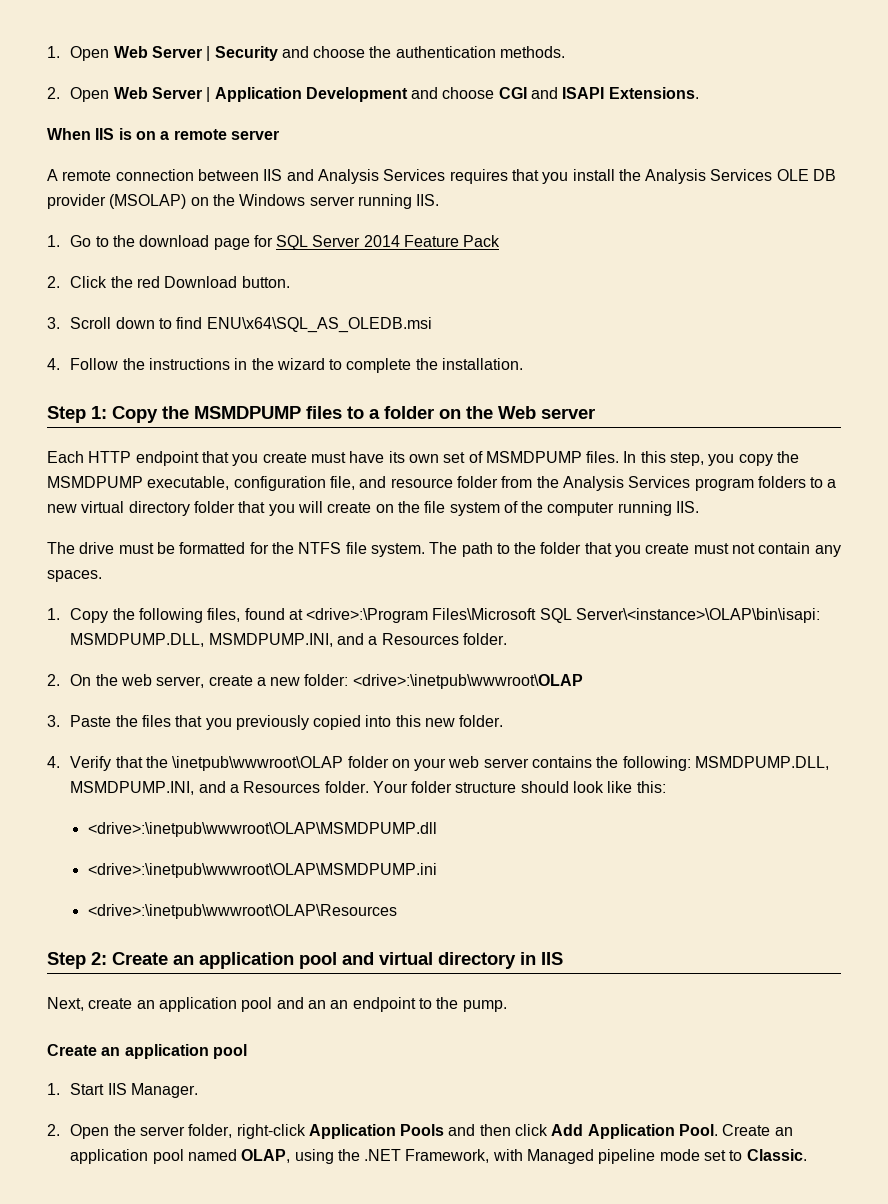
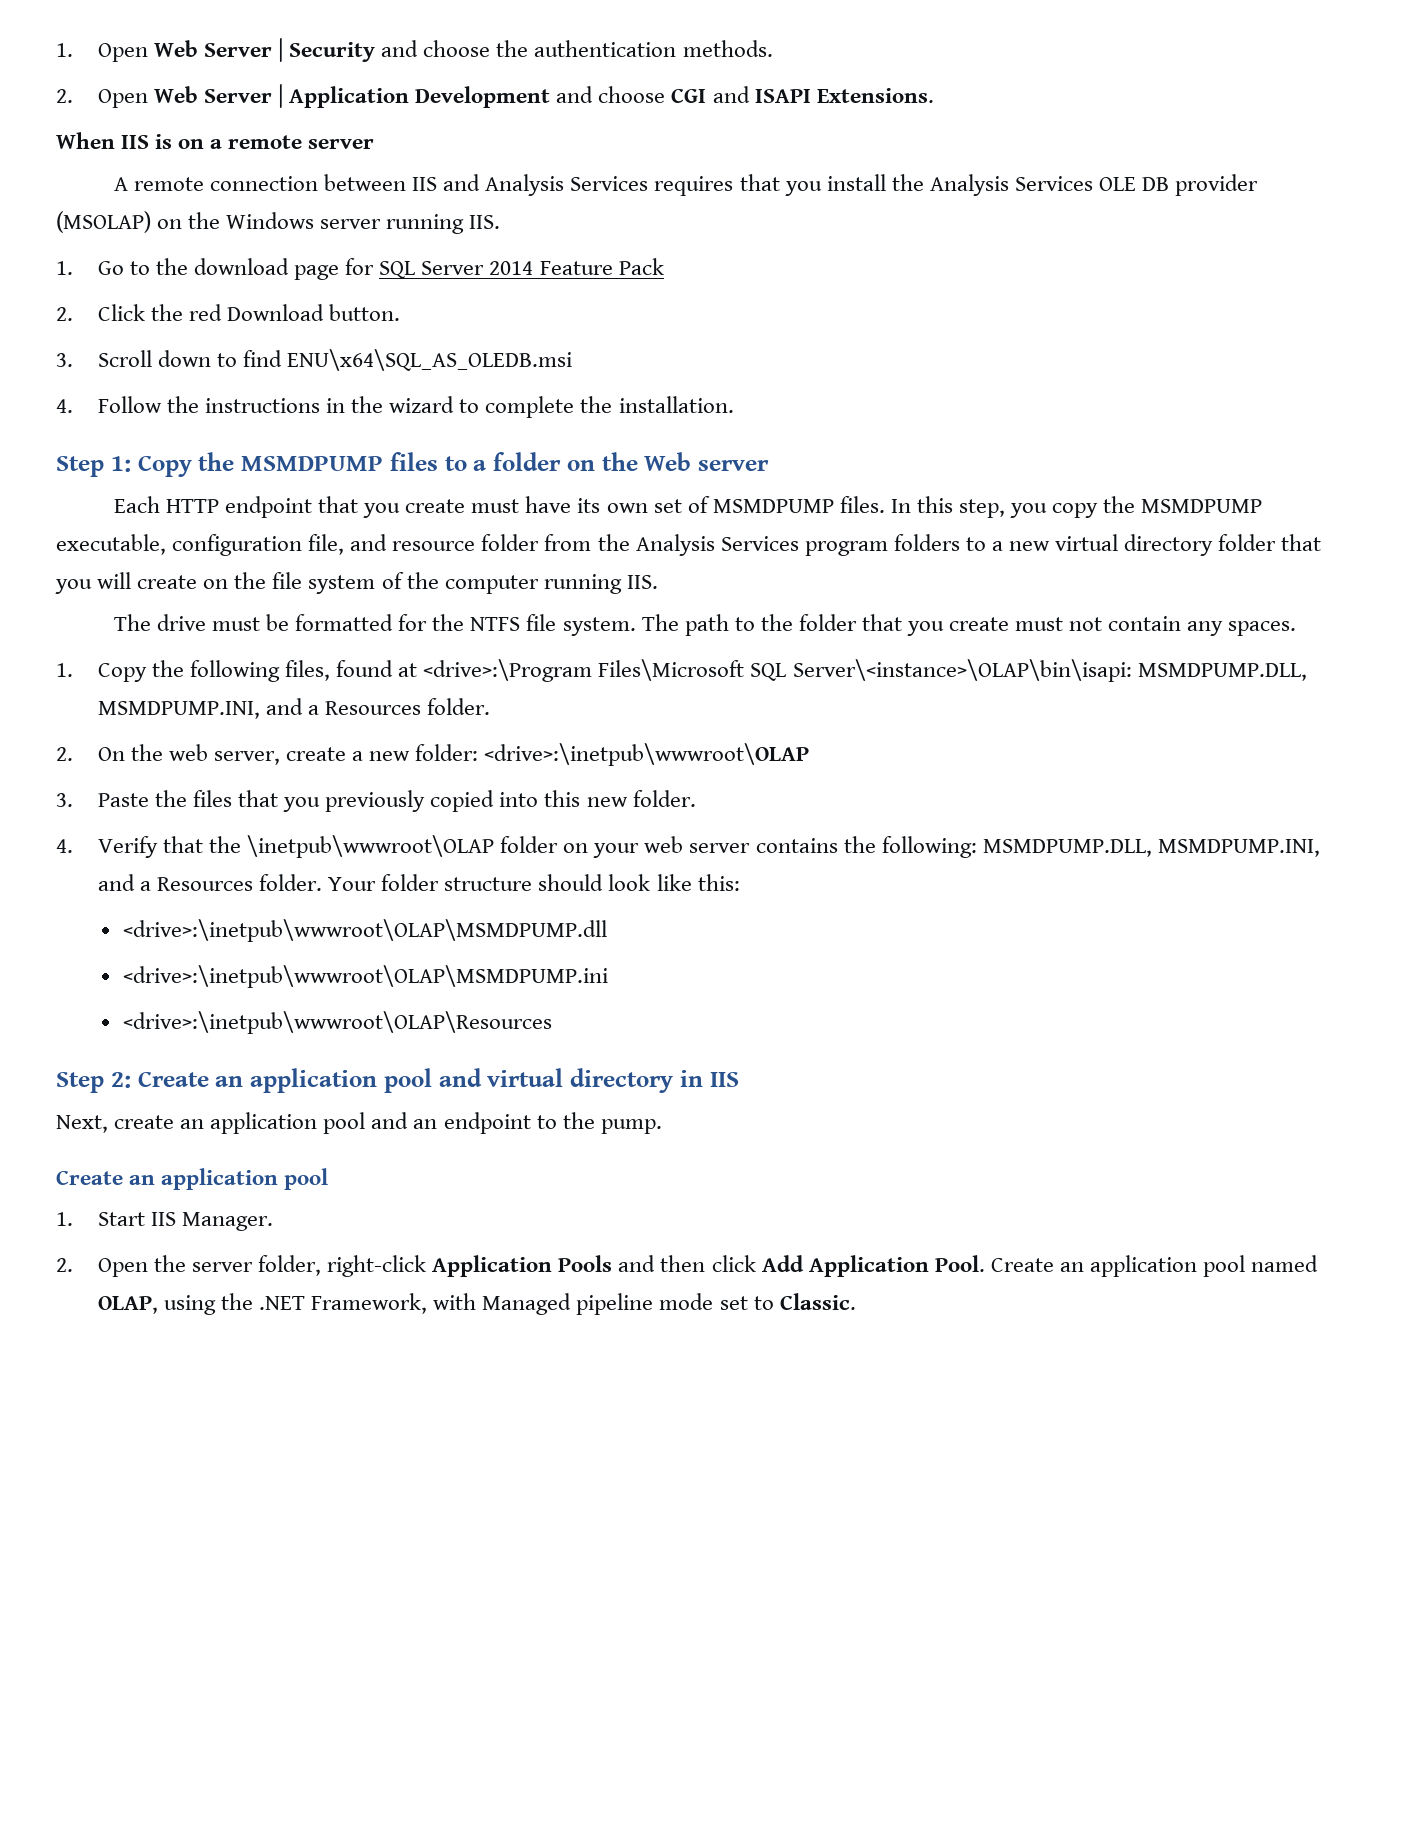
- Next, create an application pool and an an endpoint to the pump.
+ Next, create an application pool and an endpoint to the pump.

